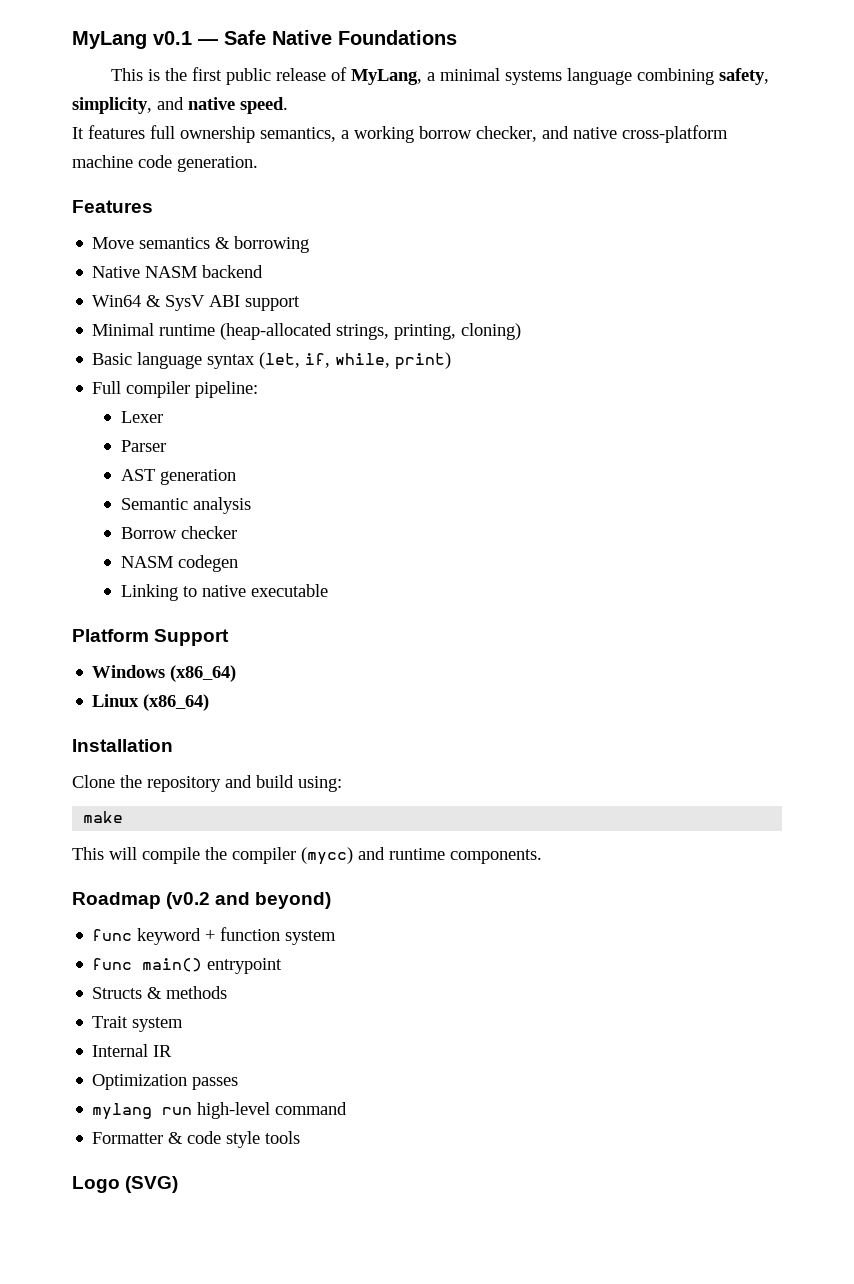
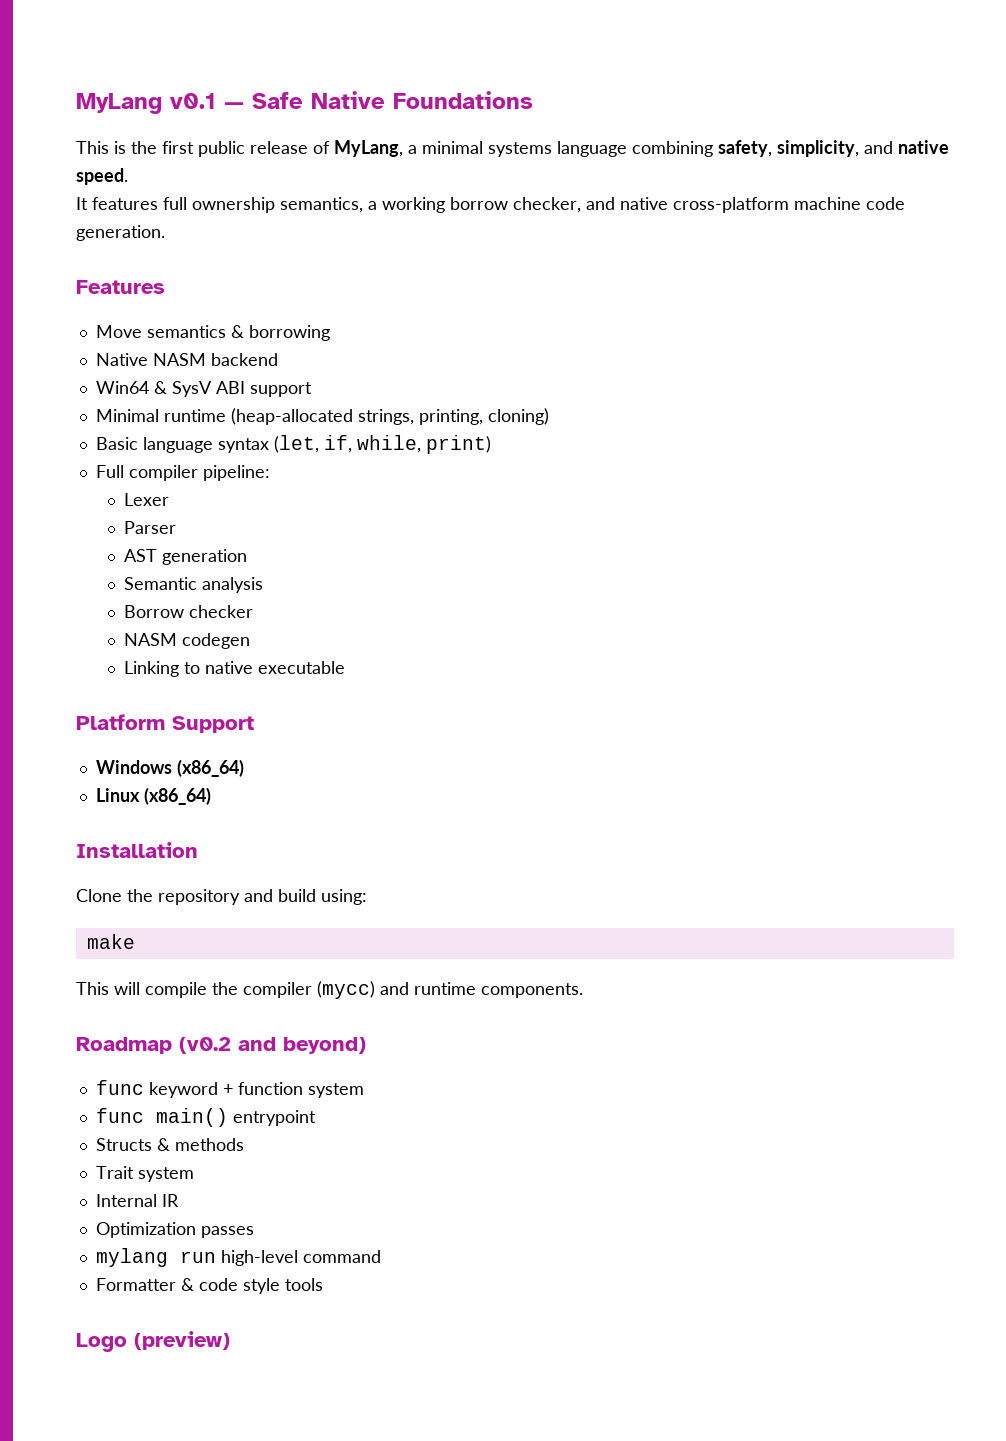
- Logo (SVG)
+ Logo (preview)

